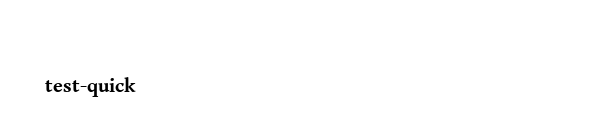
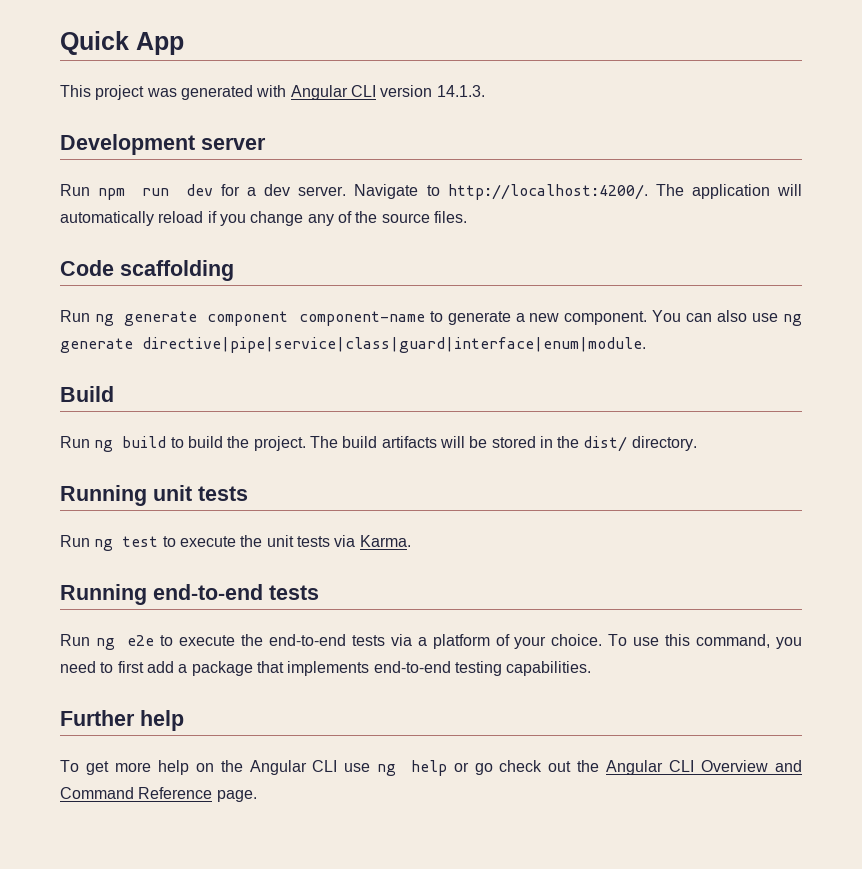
- test-quick
+ Quick App
+ This project was generated with Angular CLI version 14.1.3.
+ Development server
+ Run npm run dev for a dev server. Navigate to http://localhost:4200/. The application will automatically reload if you change any of the source files.
+ Code scaffolding
+ Run ng generate component component-name to generate a new component. You can also use ng generate directive|pipe|service|class|guard|interface|enum|module.
+ Build
+ Run ng build to build the project. The build artifacts will be stored in the dist/ directory.
+ Running unit tests
+ Run ng test to execute the unit tests via Karma.
+ Running end-to-end tests
+ Run ng e2e to execute the end-to-end tests via a platform of your choice. To use this command, you need to first add a package that implements end-to-end testing capabilities.
+ Further help
+ To get more help on the Angular CLI use ng help or go check out the Angular CLI Overview and Command Reference page.

